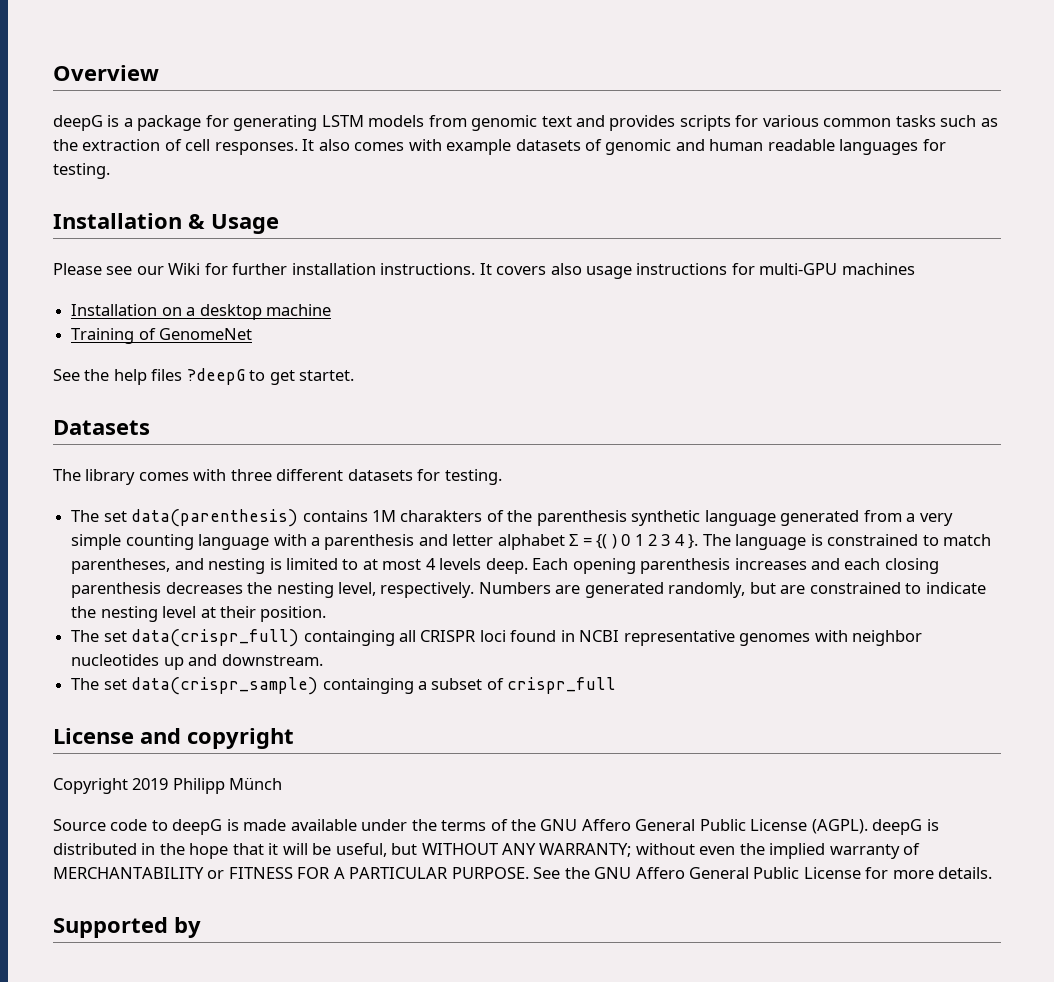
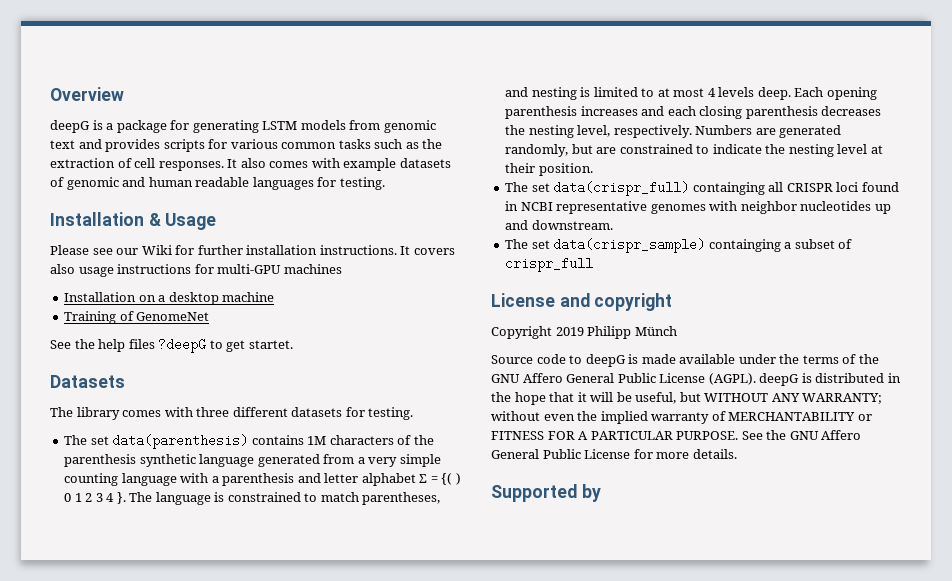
- The set data(parenthesis) contains 1M charakters of the parenthesis synthetic language generated from a very simple counting language with a parenthesis and letter alphabet Σ = {( ) 0 1 2 3 4 }.
+ The set data(parenthesis) contains 1M characters of the parenthesis synthetic language generated from a very simple counting language with a parenthesis and letter alphabet Σ = {( ) 0 1 2 3 4 }.

